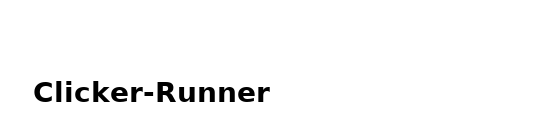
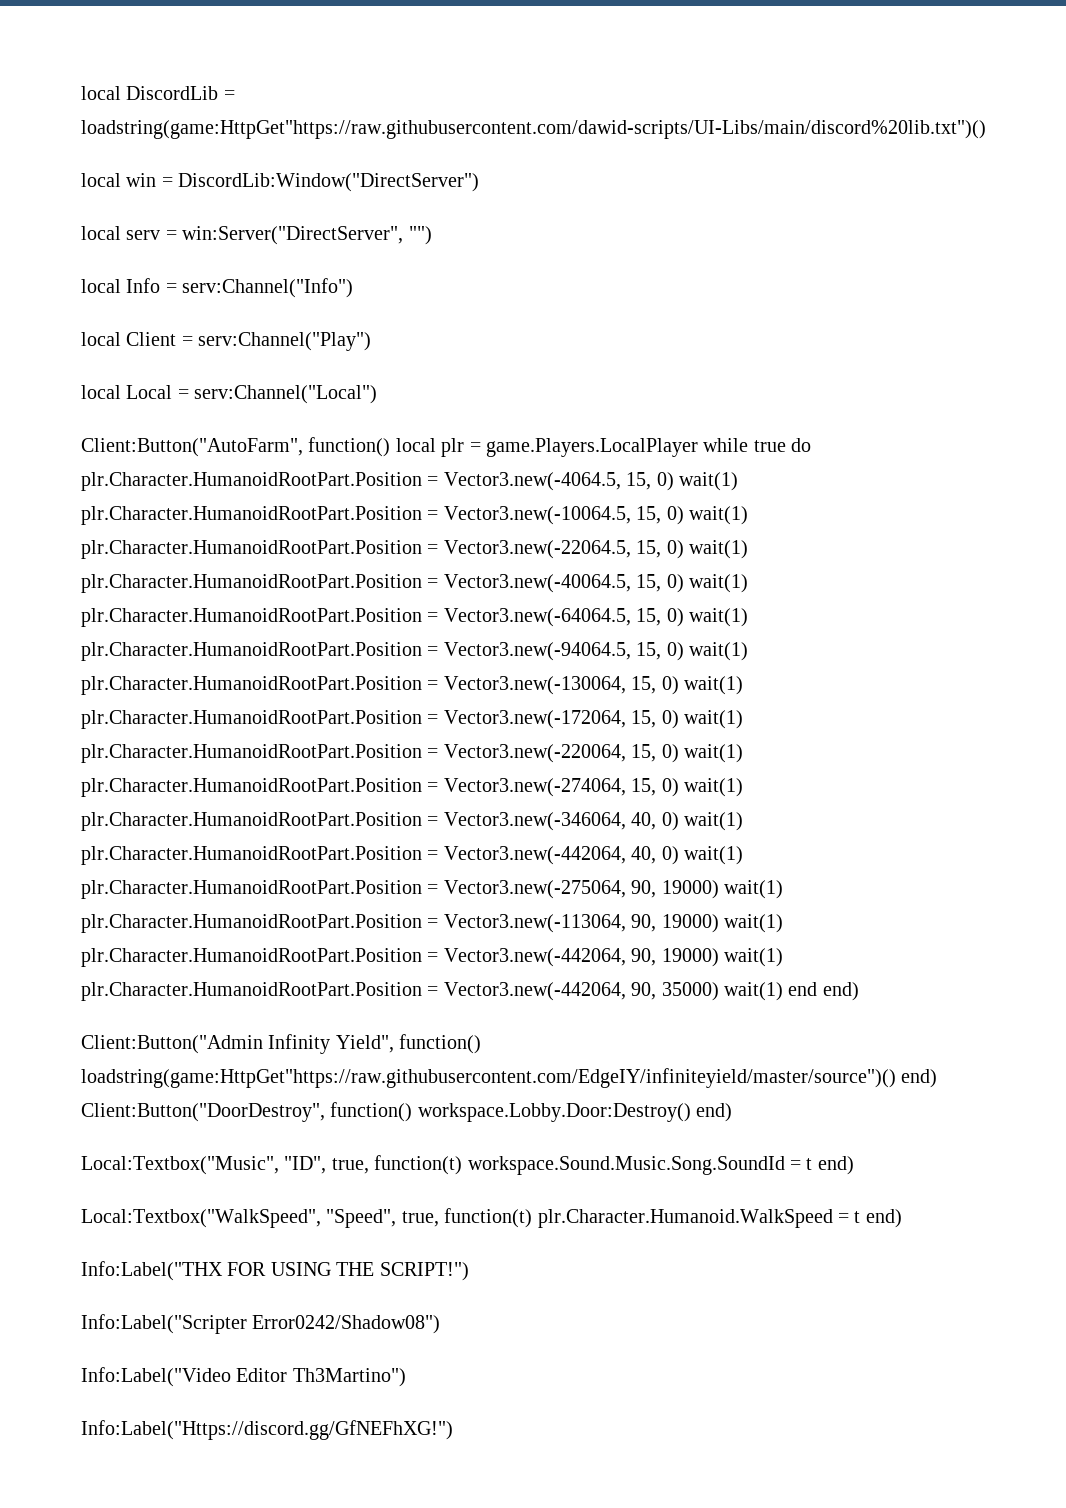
- Clicker-Runner
+ local DiscordLib = loadstring(game:HttpGet"https://raw.githubusercontent.com/dawid-scripts/UI-Libs/main/discord%20lib.txt")()
+ local win = DiscordLib:Window("DirectServer")
+ local serv = win:Server("DirectServer", "")
+ local Info = serv:Channel("Info")
+ local Client = serv:Channel("Play")
+ local Local = serv:Channel("Local")
+ Client:Button("AutoFarm", function() local plr = game.Players.LocalPlayer while true do plr.Character.HumanoidRootPart.Position = Vector3.new(-4064.5, 15, 0) wait(1) plr.Character.HumanoidRootPart.Position = Vector3.new(-10064.5, 15, 0) wait(1) plr.Character.HumanoidRootPart.Position = Vector3.new(-22064.5, 15, 0) wait(1) plr.Character.HumanoidRootPart.Position = Vector3.new(-40064.5, 15, 0) wait(1) plr.Character.HumanoidRootPart.Position = Vector3.new(-64064.5, 15, 0) wait(1) plr.Character.HumanoidRootPart.Position = Vector3.new(-94064.5, 15, 0) wait(1) plr.Character.HumanoidRootPart.Position = Vector3.new(-130064, 15, 0) wait(1) plr.Character.HumanoidRootPart.Position = Vector3.new(-172064, 15, 0) wait(1) plr.Character.HumanoidRootPart.Position = Vector3.new(-220064, 15, 0) wait(1) plr.Character.HumanoidRootPart.Position = Vector3.new(-274064, 15, 0) wait(1) plr.Character.HumanoidRootPart.Position = Vector3.new(-346064, 40, 0) wait(1) plr.Character.HumanoidRootPart.Position = Vector3.new(-442064, 40, 0) wait(1) plr.Character.HumanoidRootPart.Position = Vector3.new(-275064, 90, 19000) wait(1) plr.Character.HumanoidRootPart.Position = Vector3.new(-113064, 90, 19000) wait(1) plr.Character.HumanoidRootPart.Position = Vector3.new(-442064, 90, 19000) wait(1) plr.Character.HumanoidRootPart.Position = Vector3.new(-442064, 90, 35000) wait(1) end end)
+ Client:Button("Admin Infinity Yield", function() loadstring(game:HttpGet"https://raw.githubusercontent.com/EdgeIY/infiniteyield/master/source")() end) Client:Button("DoorDestroy", function() workspace.Lobby.Door:Destroy() end)
+ Local:Textbox("Music", "ID", true, function(t) workspace.Sound.Music.Song.SoundId = t end)
+ Local:Textbox("WalkSpeed", "Speed", true, function(t) plr.Character.Humanoid.WalkSpeed = t end)
+ Info:Label("THX FOR USING THE SCRIPT!")
+ Info:Label("Scripter Error0242/Shadow08")
+ Info:Label("Video Editor Th3Martino")
+ Info:Label("Https://discord.gg/GfNEFhXG!")

